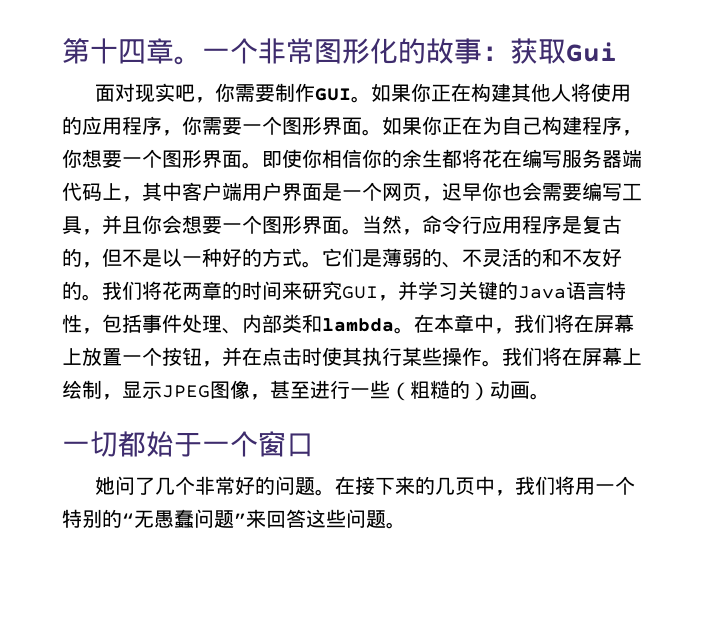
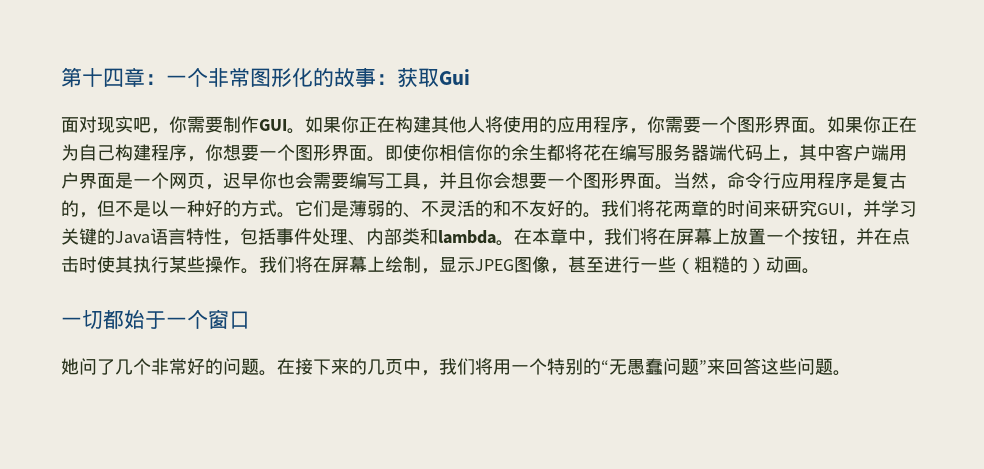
- 第十四章。一个非常图形化的故事：获取Gui
+ 第十四章：一个非常图形化的故事：获取Gui

